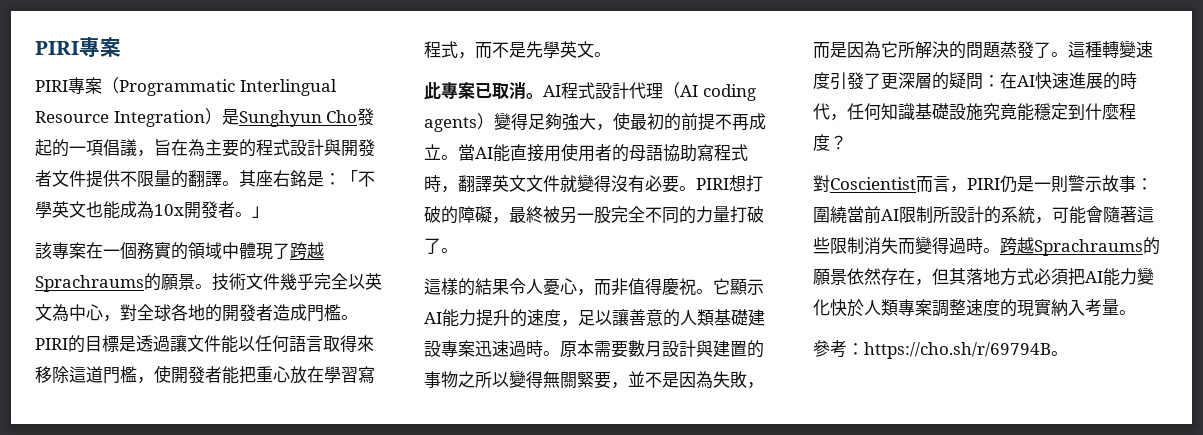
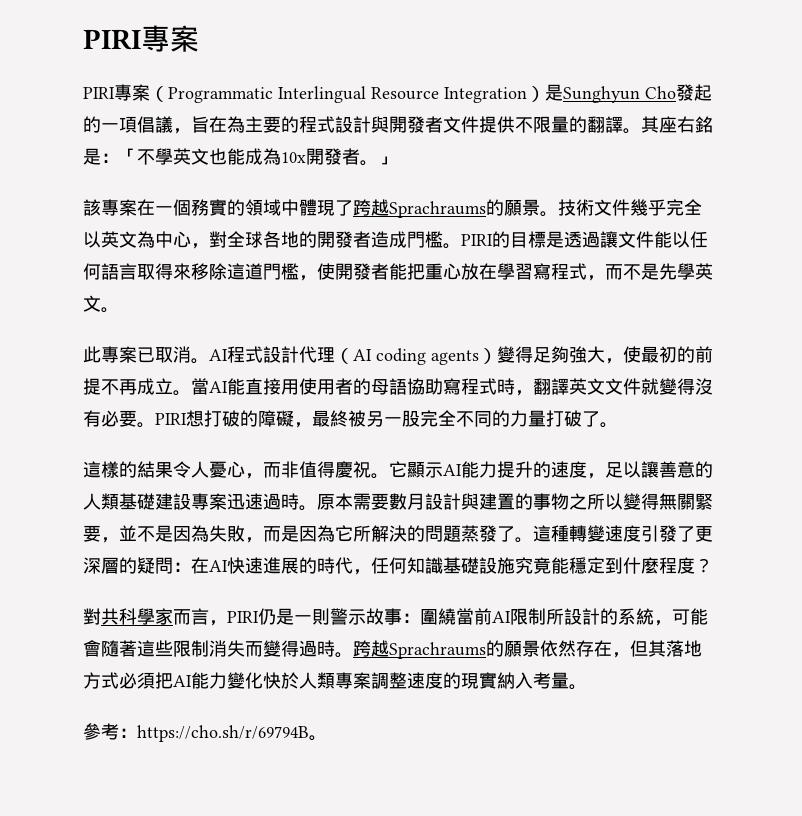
- 對Coscientist而言，PIRI仍是一則警示故事：圍繞當前AI限制所設計的系統，可能會隨著這些限制消失而變得過時。
+ 對共科學家而言，PIRI仍是一則警示故事：圍繞當前AI限制所設計的系統，可能會隨著這些限制消失而變得過時。

